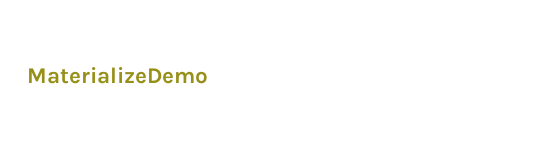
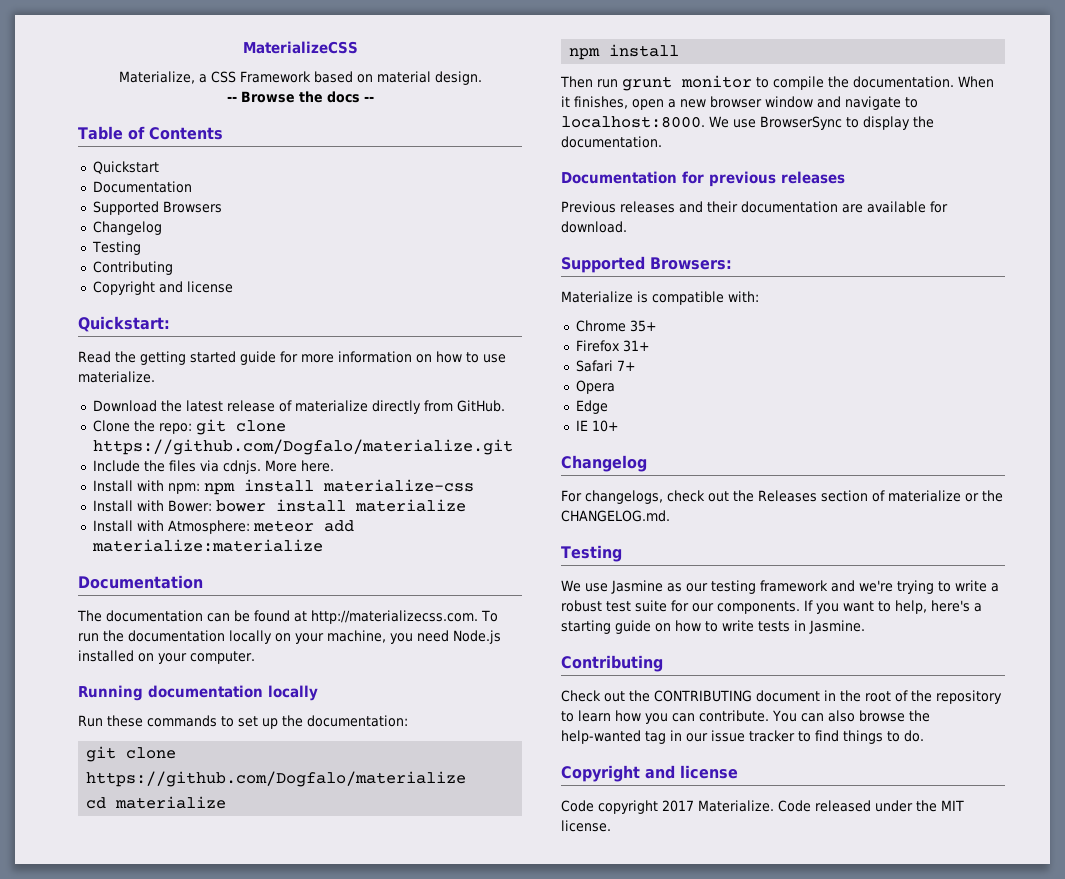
- MaterializeDemo
+ MaterializeCSS
+ Materialize, a CSS Framework based on material design.
+ -- Browse the docs --
+ Table of Contents
+ Quickstart
+ Documentation
+ Supported Browsers
+ Changelog
+ Testing
+ Contributing
+ Copyright and license
+ Quickstart:
+ Read the getting started guide for more information on how to use materialize.
+ Download the latest release of materialize directly from GitHub.
+ Clone the repo: git clone https://github.com/Dogfalo/materialize.git
+ Include the files via cdnjs. More here.
+ Install with npm: npm install materialize-css
+ Install with Bower: bower install materialize
+ Install with Atmosphere: meteor add materialize:materialize
+ Documentation
+ The documentation can be found at http://materializecss.com. To run the documentation locally on your machine, you need Node.js installed on your computer.
+ Running documentation locally
+ Run these commands to set up the documentation:
+ git clone https://github.com/Dogfalo/materialize
+ cd materialize
+ npm install
+ Then run grunt monitor to compile the documentation. When it finishes, open a new browser window and navigate to localhost:8000. We use BrowserSync to display the documentation.
+ Documentation for previous releases
+ Previous releases and their documentation are available for download.
+ Supported Browsers:
+ Materialize is compatible with:
+ Chrome 35+
+ Firefox 31+
+ Safari 7+
+ Opera
+ Edge
+ IE 10+
+ Changelog
+ For changelogs, check out the Releases section of materialize or the CHANGELOG.md.
+ Testing
+ We use Jasmine as our testing framework and we're trying to write a robust test suite for our components. If you want to help, here's a starting guide on how to write tests in Jasmine.
+ Contributing
+ Check out the CONTRIBUTING document in the root of the repository to learn how you can contribute. You can also browse the help-wanted tag in our issue tracker to find things to do.
+ Copyright and license
+ Code copyright 2017 Materialize. Code released under the MIT license.

